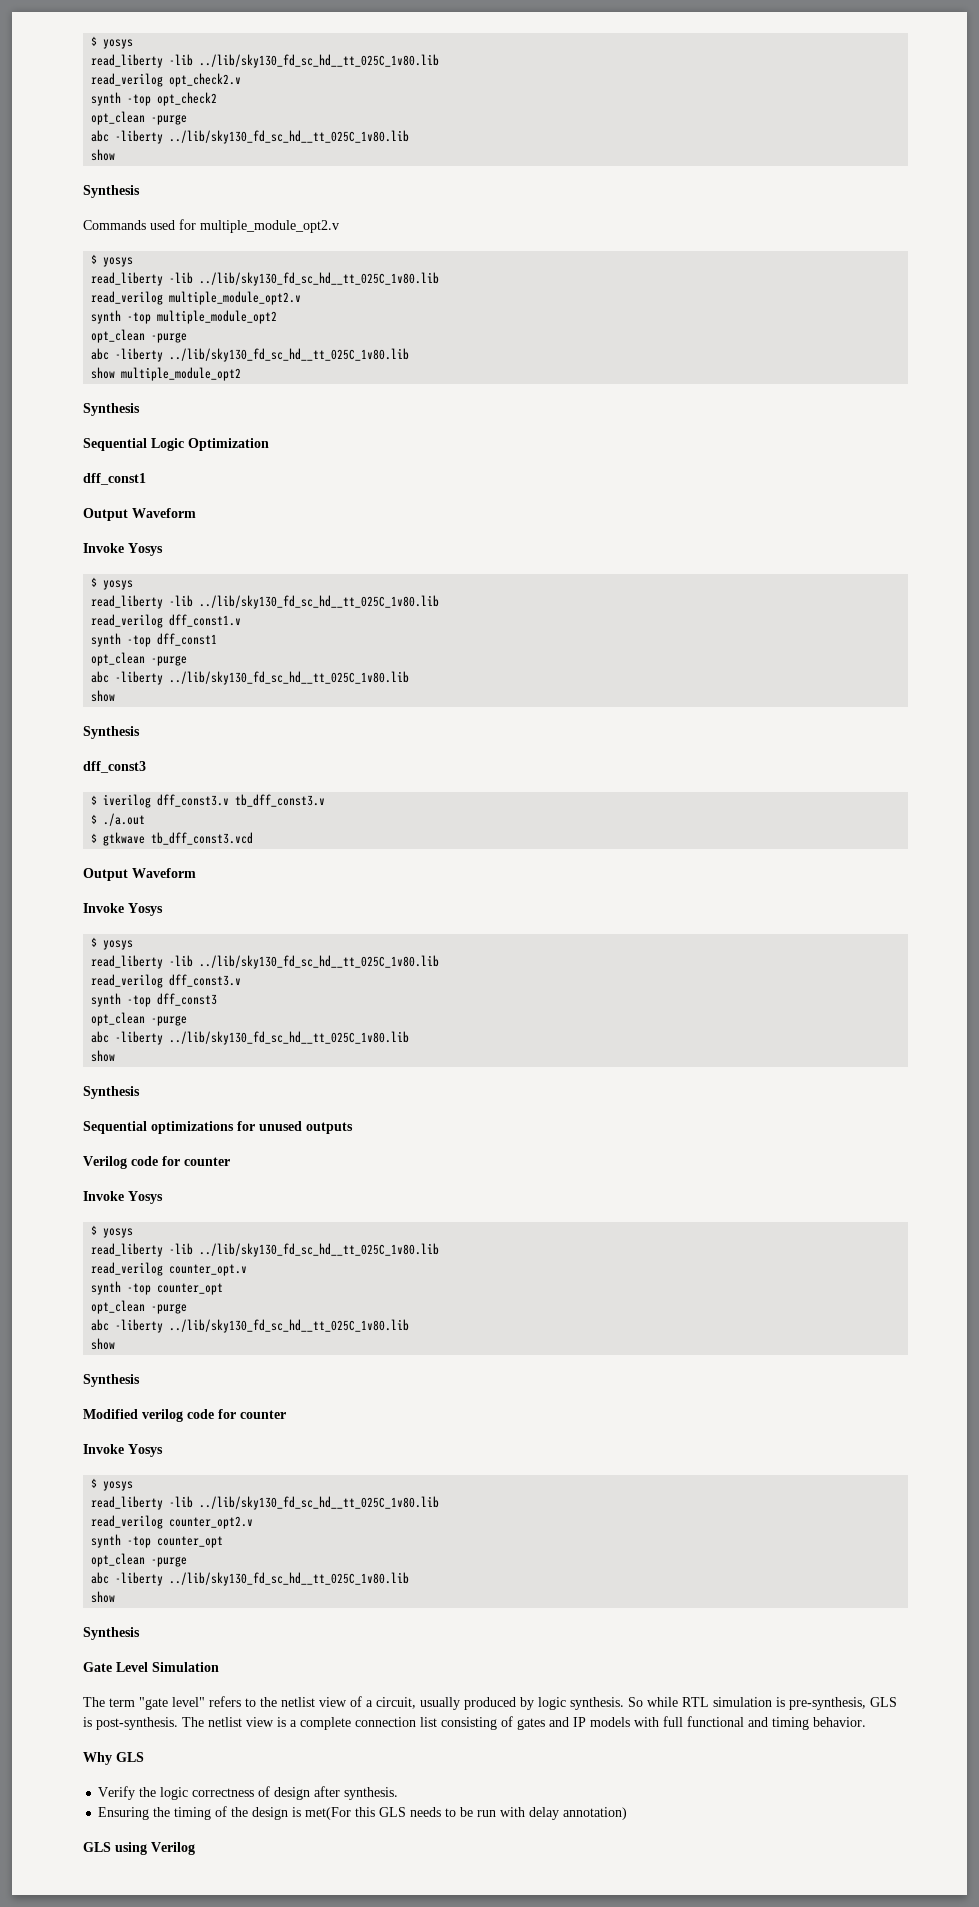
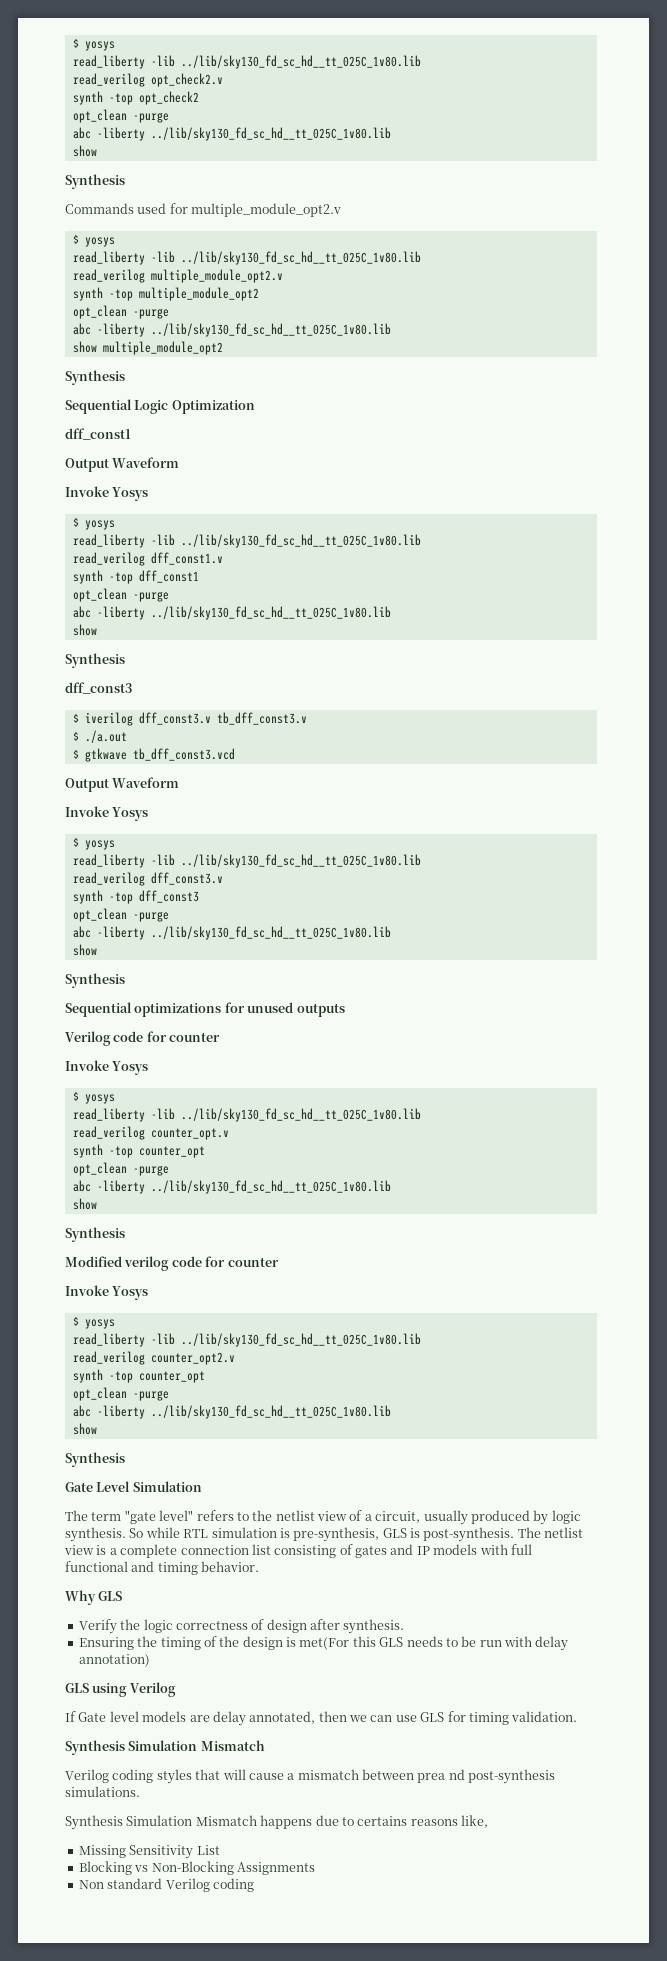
+ If Gate level models are delay annotated, then we can use GLS for timing validation.
+ Synthesis Simulation Mismatch
+ Verilog coding styles that will cause a mismatch between prea nd post-synthesis simulations.
+ Synthesis Simulation Mismatch happens due to certains reasons like,
+ Missing Sensitivity List
+ Blocking vs Non-Blocking Assignments
+ Non standard Verilog coding

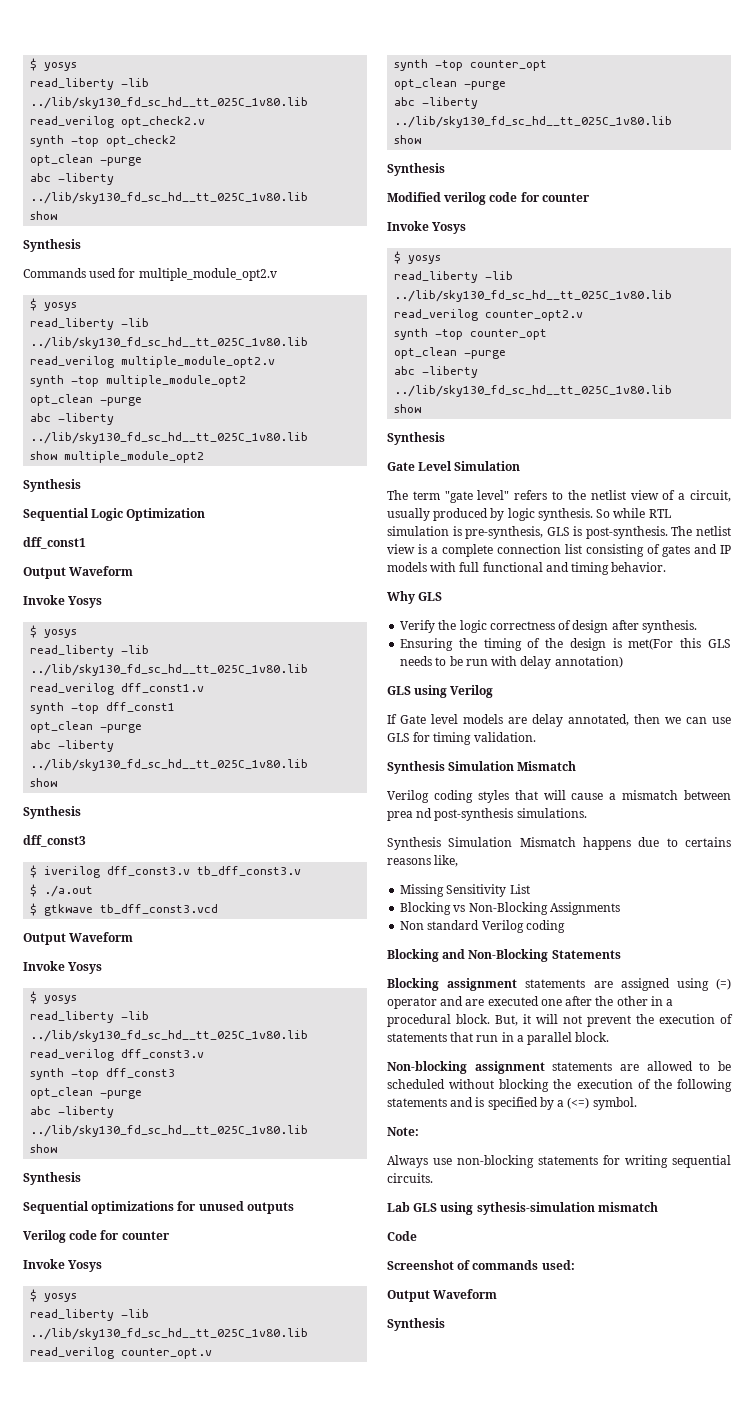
+ Blocking and Non-Blocking Statements
+ Blocking assignment statements are assigned using (=) operator and are executed one after the other in a procedural block. But, it will not prevent the execution of statements that run in a parallel block.
+ Non-blocking assignment statements are allowed to be scheduled without blocking the execution of the following statements and is specified by a (<=) symbol.
+ Note:
+ Always use non-blocking statements for writing sequential circuits.
+ Lab GLS using sythesis-simulation mismatch
+ Code
+ Screenshot of commands used:
+ Output Waveform
+ Synthesis

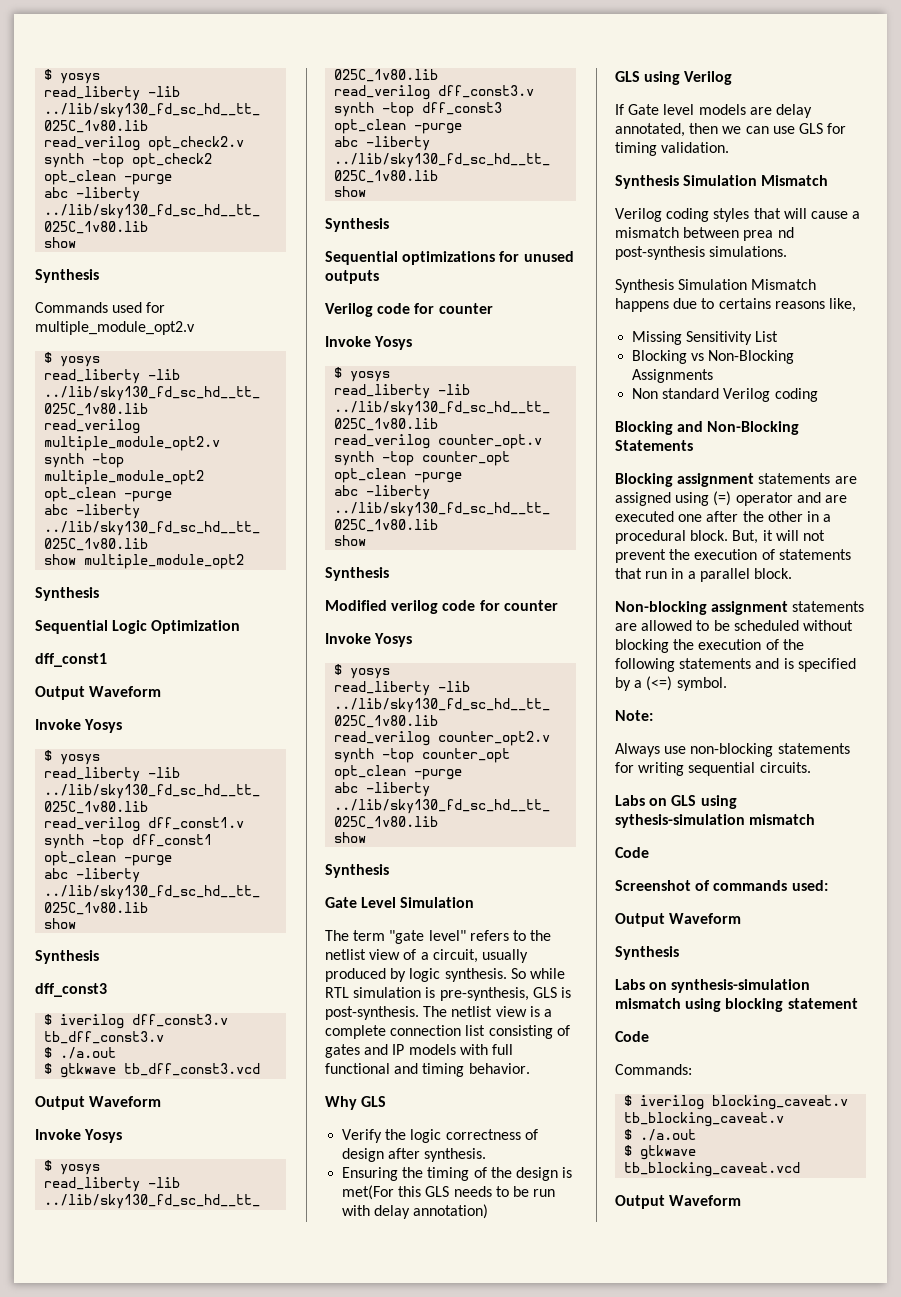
- Lab GLS using sythesis-simulation mismatch
+ Labs on GLS using sythesis-simulation mismatch
+ Labs on synthesis-simulation mismatch using blocking statement
+ Code
+ Commands:
+ $ iverilog blocking_caveat.v tb_blocking_caveat.v
+ $ ./a.out
+ $ gtkwave tb_blocking_caveat.vcd
+ Output Waveform

